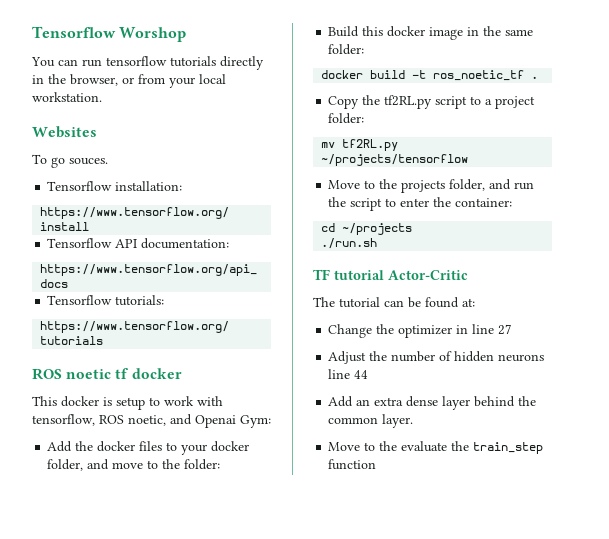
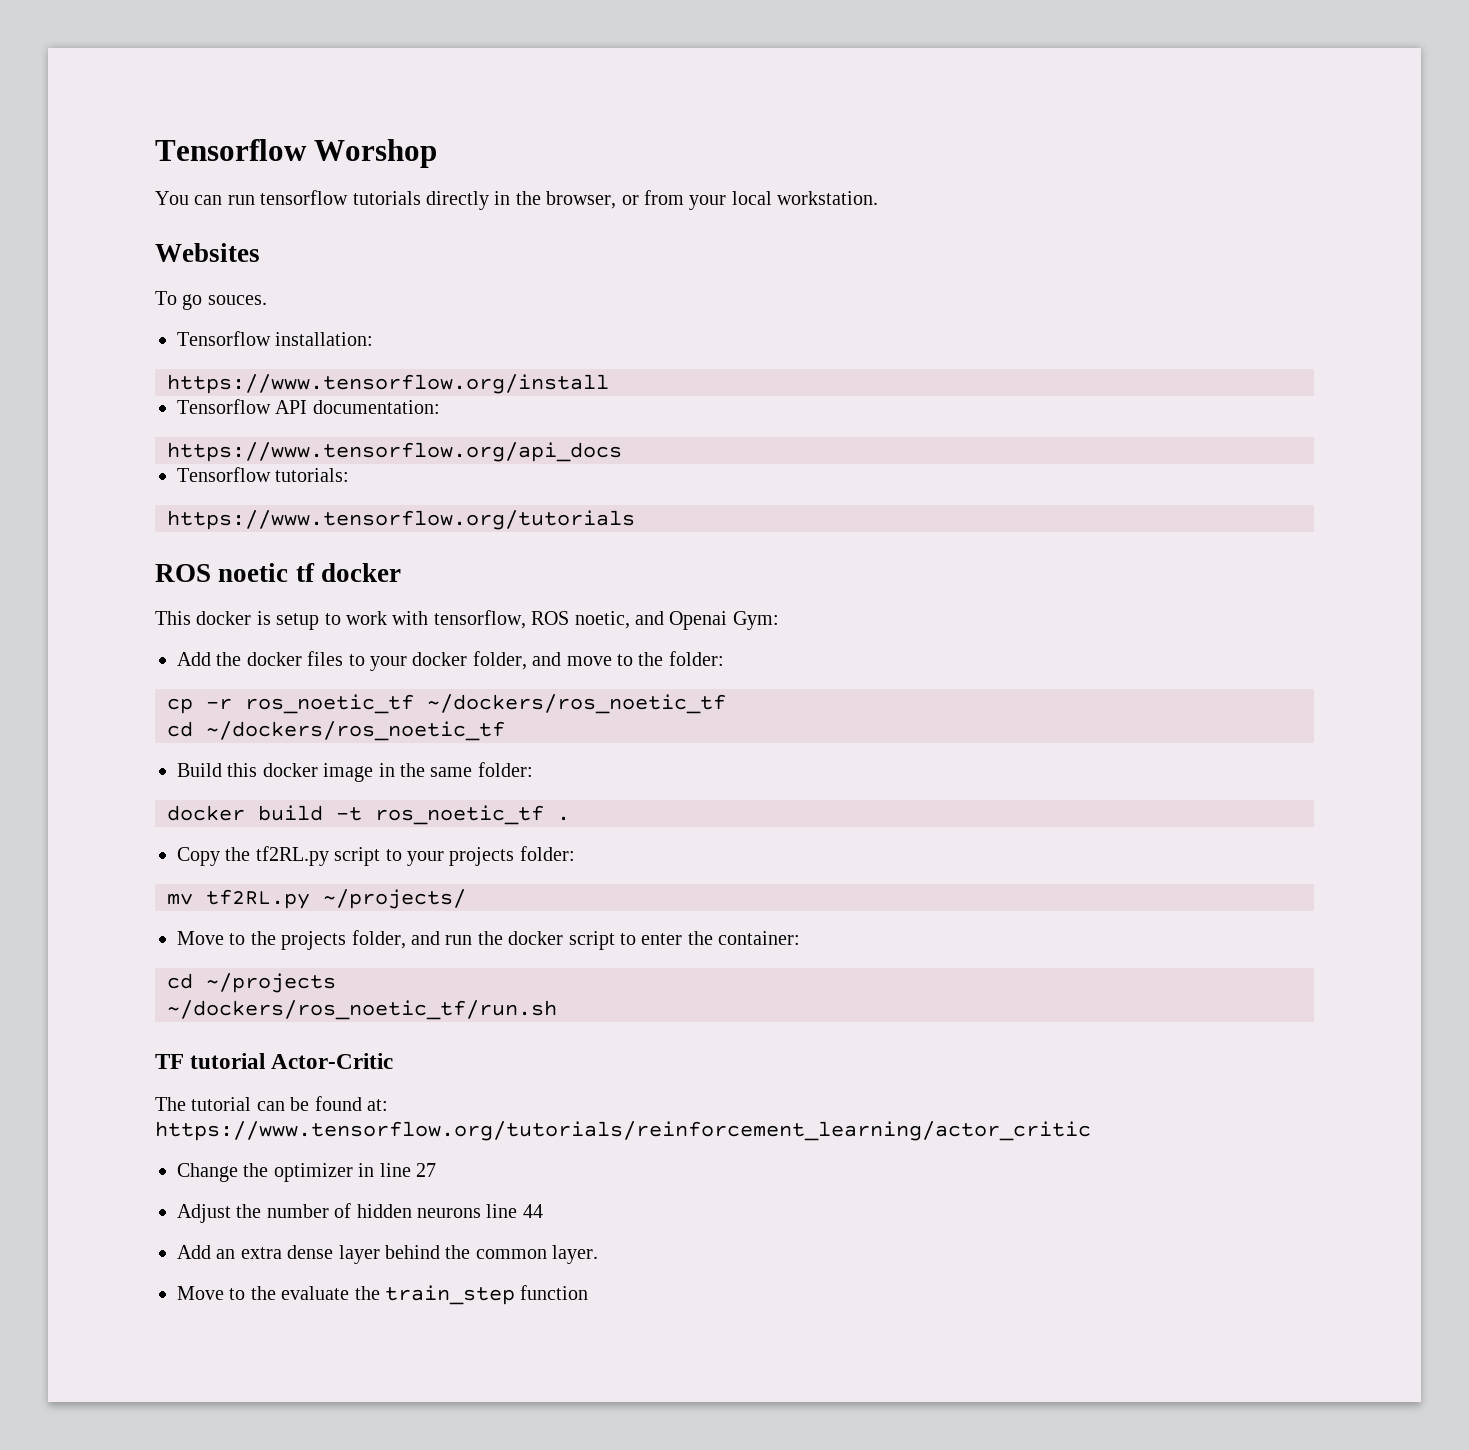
+ cp -r ros_noetic_tf ~/dockers/ros_noetic_tf
+ cd ~/dockers/ros_noetic_tf
- Copy the tf2RL.py script to a project folder:
+ Copy the tf2RL.py script to your projects folder:
- mv tf2RL.py ~/projects/tensorflow
+ mv tf2RL.py ~/projects/
- Move to the projects folder, and run the script to enter the container:
+ Move to the projects folder, and run the docker script to enter the container:
- ./run.sh
+ ~/dockers/ros_noetic_tf/run.sh
- The tutorial can be found at:
+ The tutorial can be found at: https://www.tensorflow.org/tutorials/reinforcement_learning/actor_critic

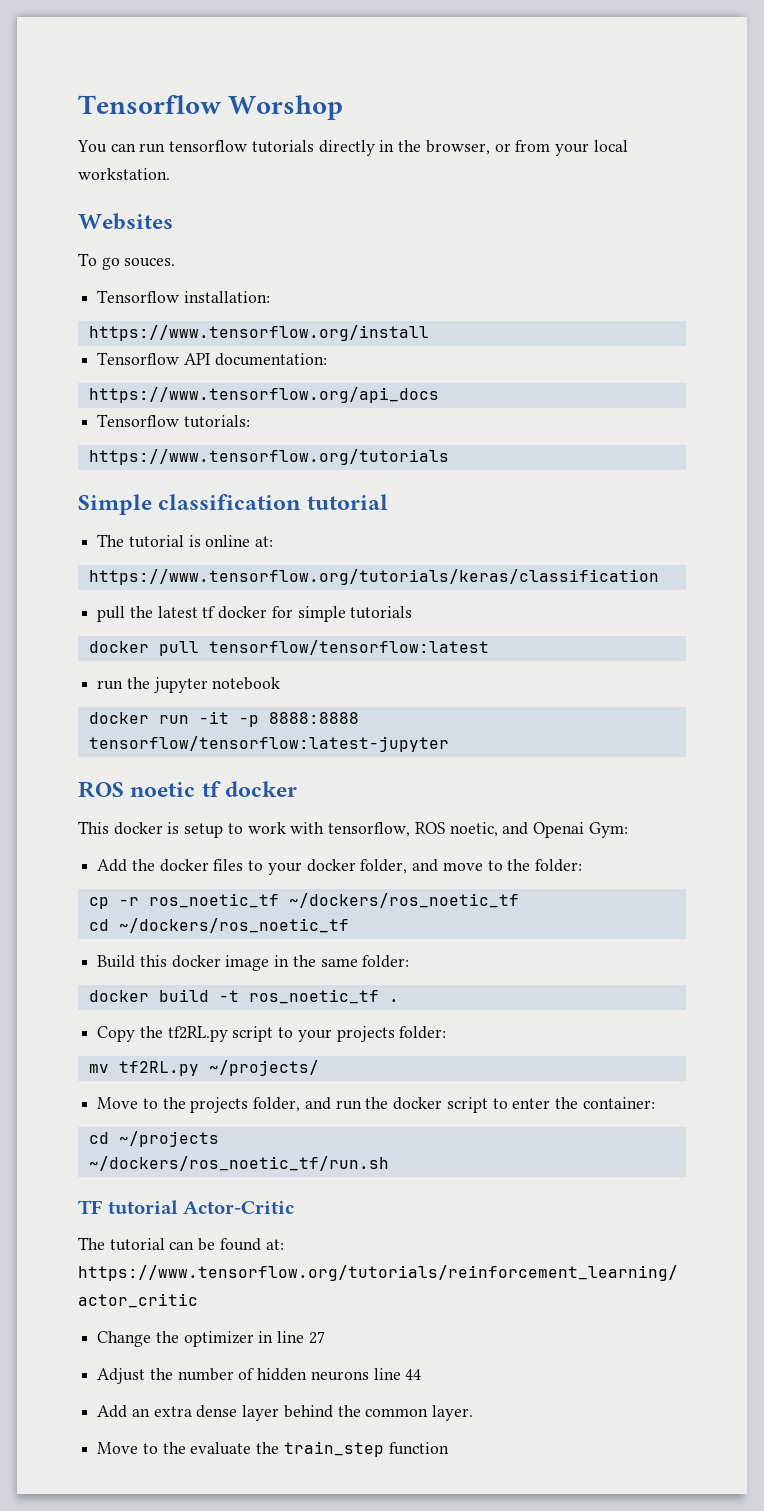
+ Simple classification tutorial
+ The tutorial is online at:
+ https://www.tensorflow.org/tutorials/keras/classification
+ pull the latest tf docker for simple tutorials
+ docker pull tensorflow/tensorflow:latest
+ run the jupyter notebook
+ docker run -it -p 8888:8888 tensorflow/tensorflow:latest-jupyter

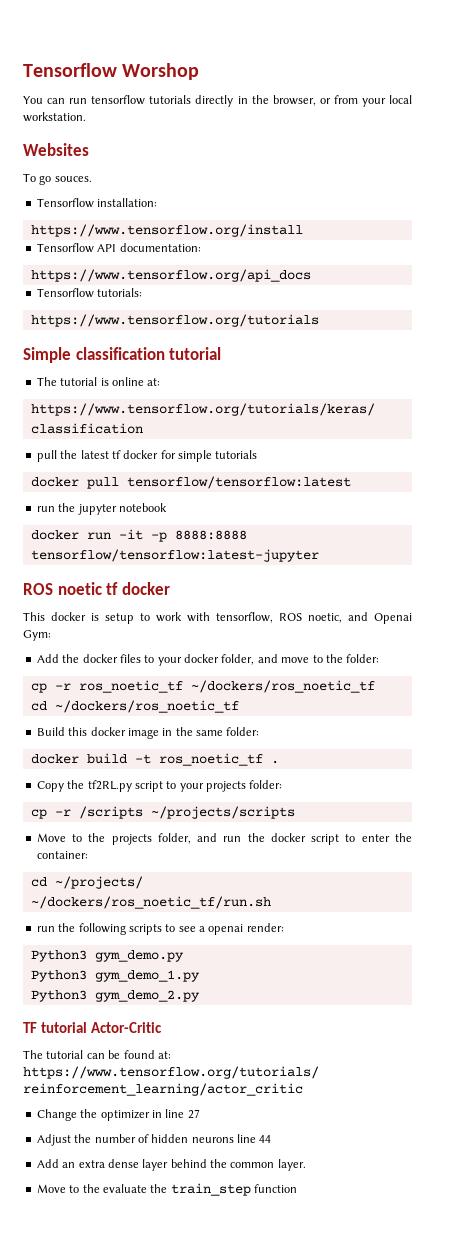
- mv tf2RL.py ~/projects/
+ cp -r /scripts ~/projects/scripts
- cd ~/projects
+ cd ~/projects/
+ run the following scripts to see a openai render:
+ Python3 gym_demo.py
+ Python3 gym_demo_1.py
+ Python3 gym_demo_2.py

